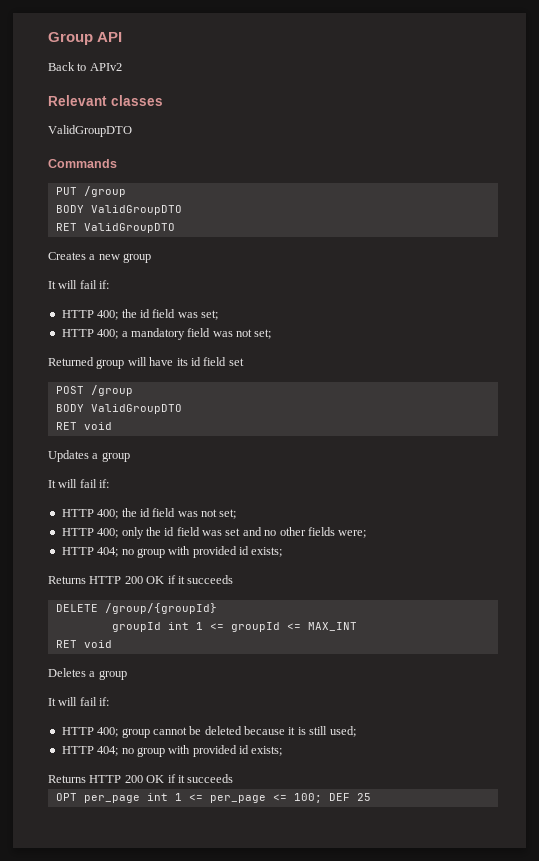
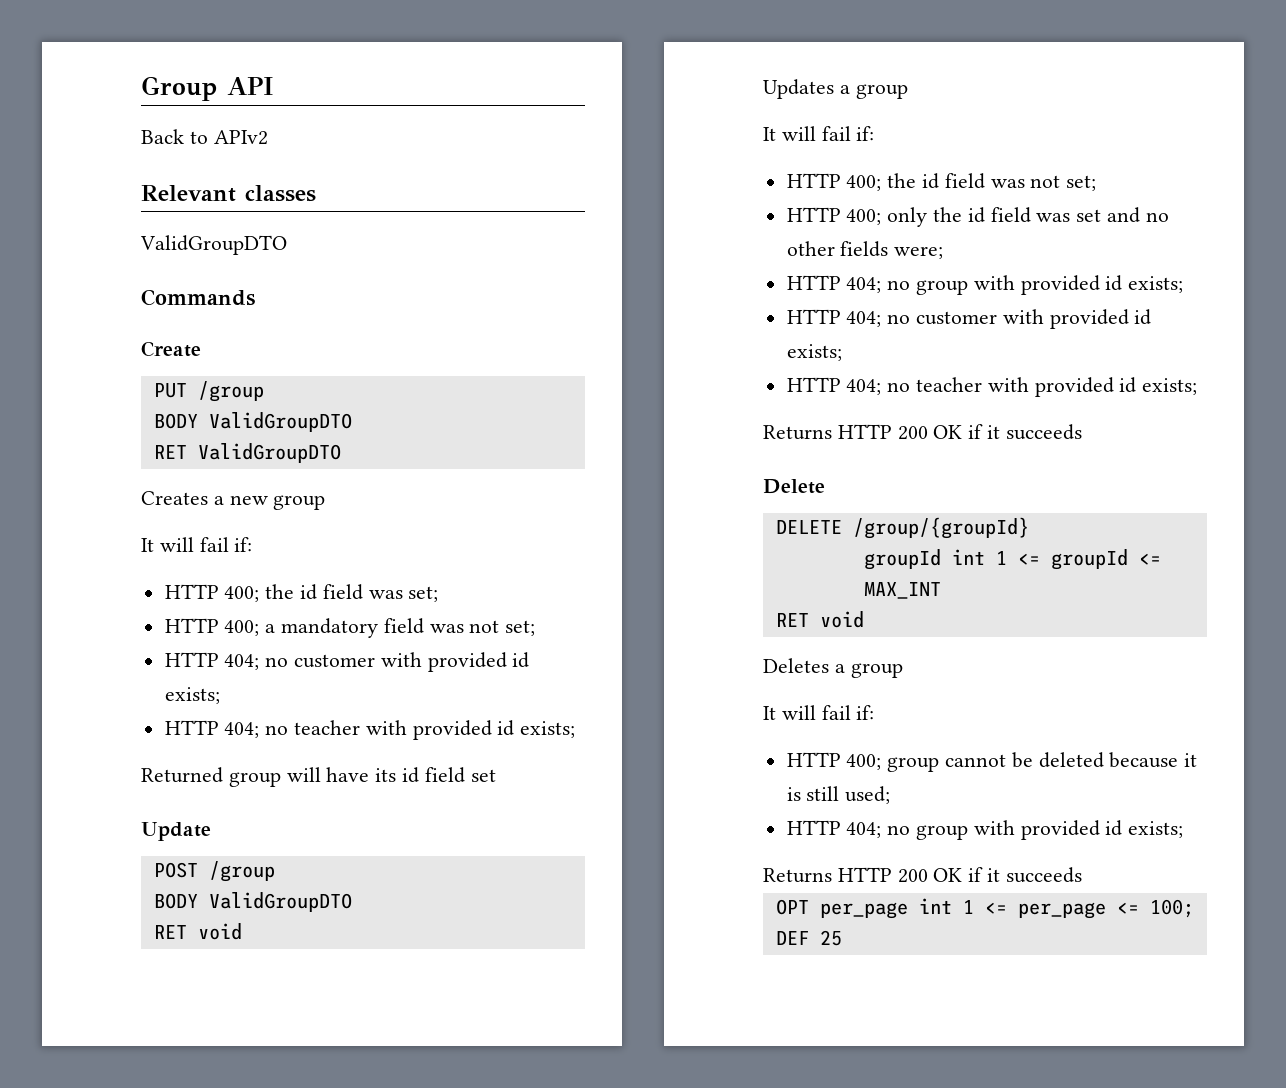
+ Create
  HTTP 400; a mandatory field was not set;
+ HTTP 404; no customer with provided id exists;
+ HTTP 404; no teacher with provided id exists;
+ Update
  HTTP 400; only the id field was set and no other fields were;
  HTTP 404; no group with provided id exists;
+ HTTP 404; no customer with provided id exists;
+ HTTP 404; no teacher with provided id exists;
  Returns HTTP 200 OK if it succeeds
+ Delete

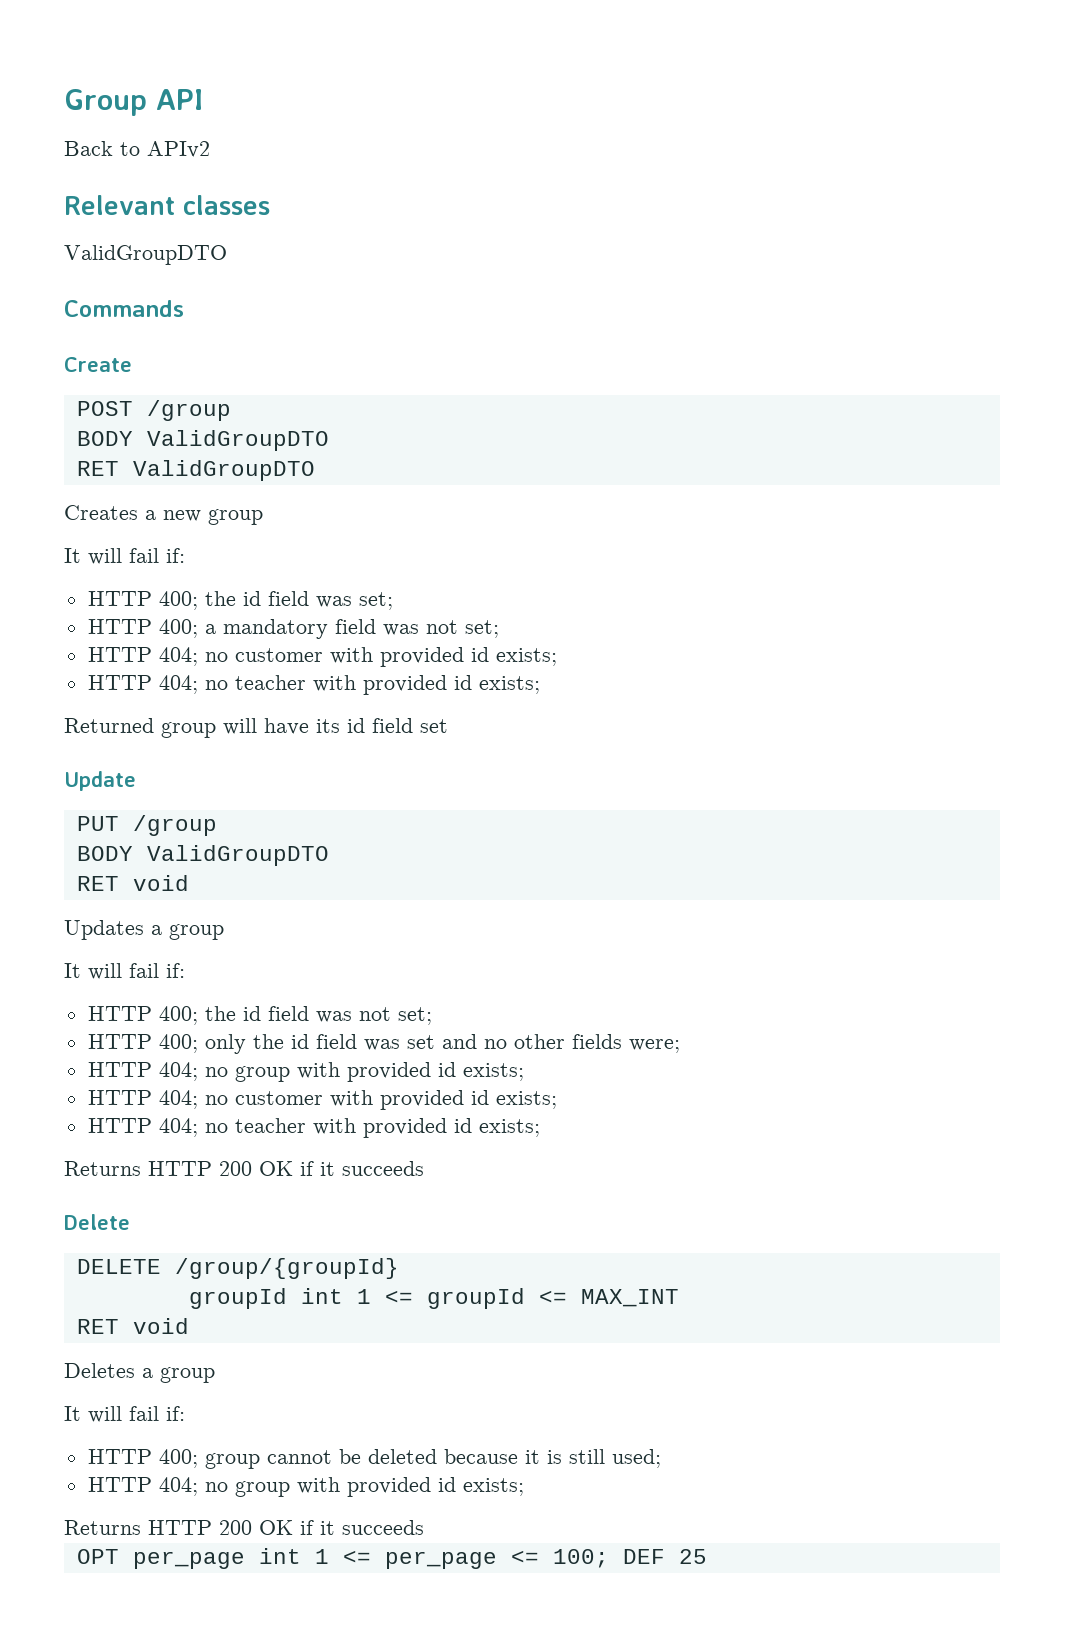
- PUT /group
+ POST /group
- POST /group
+ PUT /group

